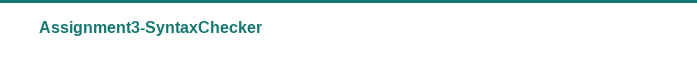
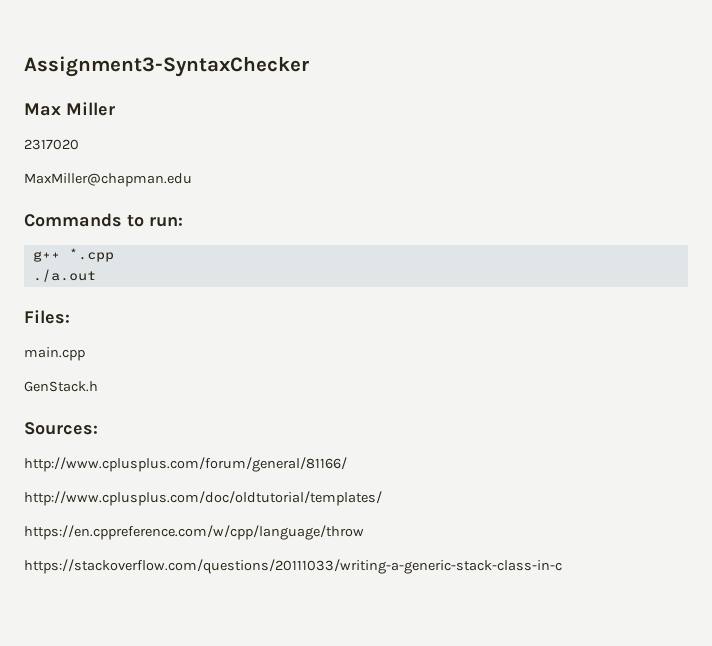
+ Max Miller
+ 2317020
+ MaxMiller@chapman.edu
+ Commands to run:
+ g++ *.cpp
+ ./a.out
+ Files:
+ main.cpp
+ GenStack.h
+ Sources:
+ http://www.cplusplus.com/forum/general/81166/
+ http://www.cplusplus.com/doc/oldtutorial/templates/
+ https://en.cppreference.com/w/cpp/language/throw
+ https://stackoverflow.com/questions/20111033/writing-a-generic-stack-class-in-c

